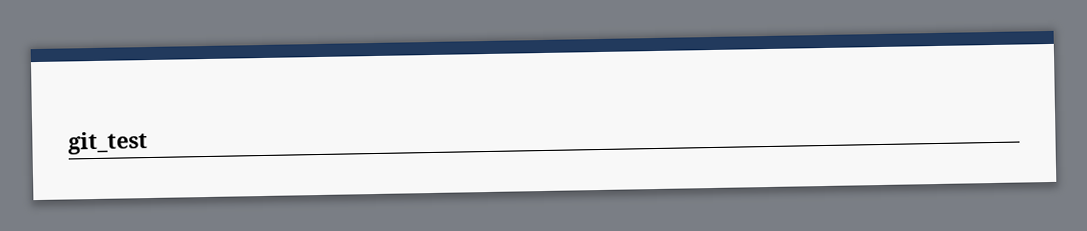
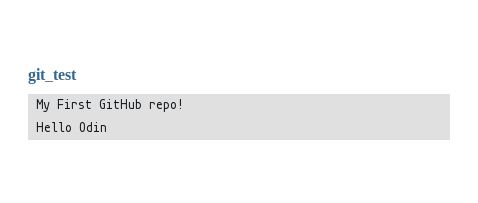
+ My First GitHub repo!
+ Hello Odin

